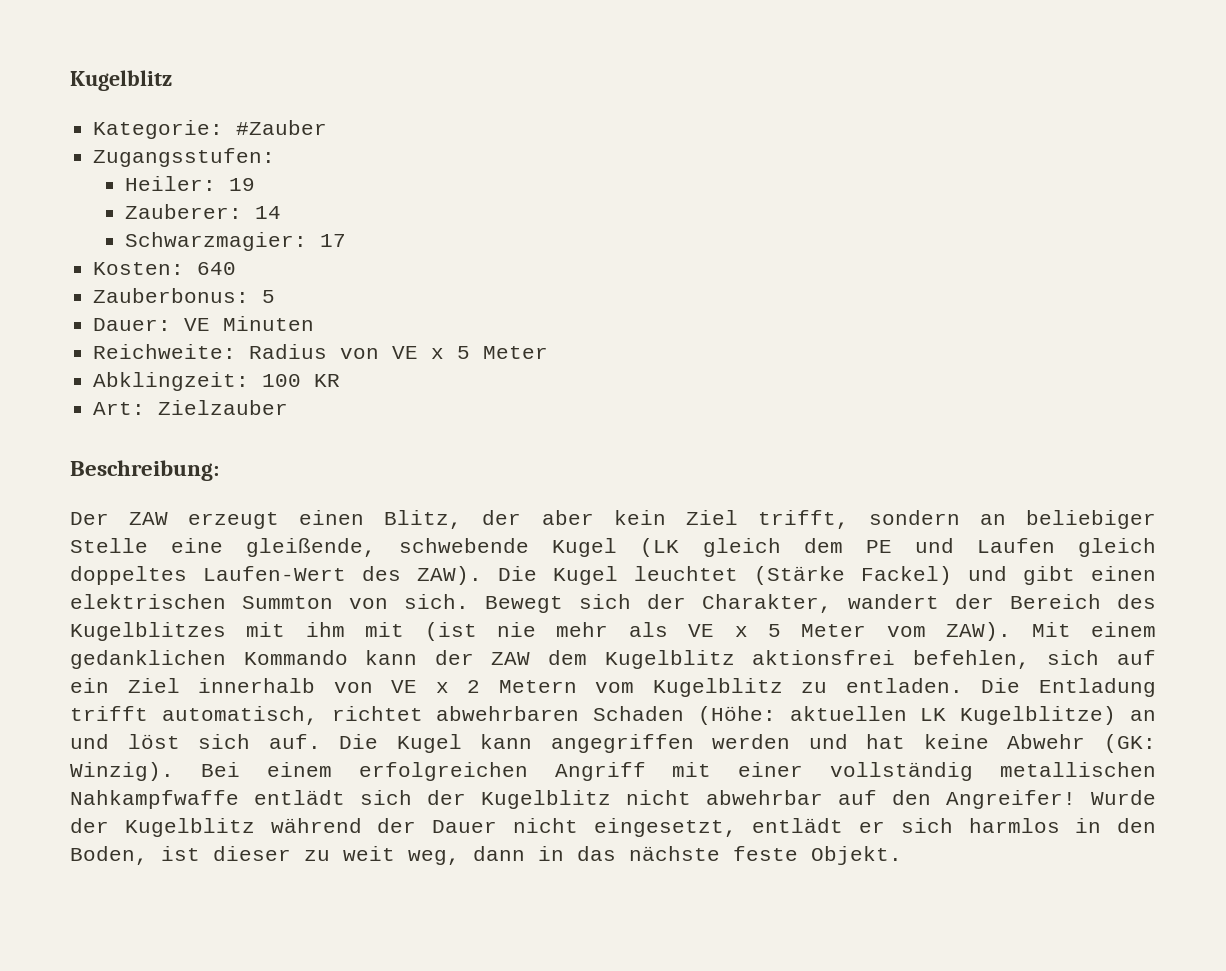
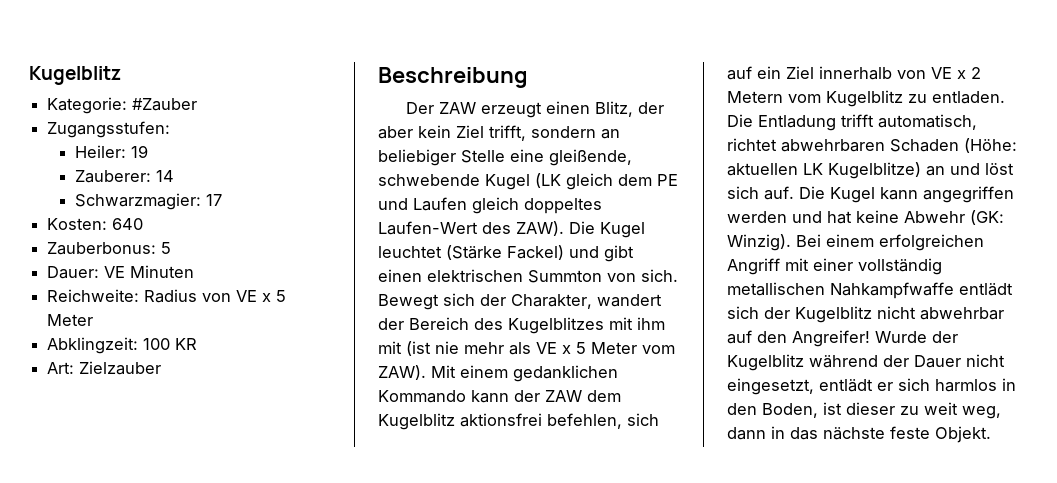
- Beschreibung:
+ Beschreibung

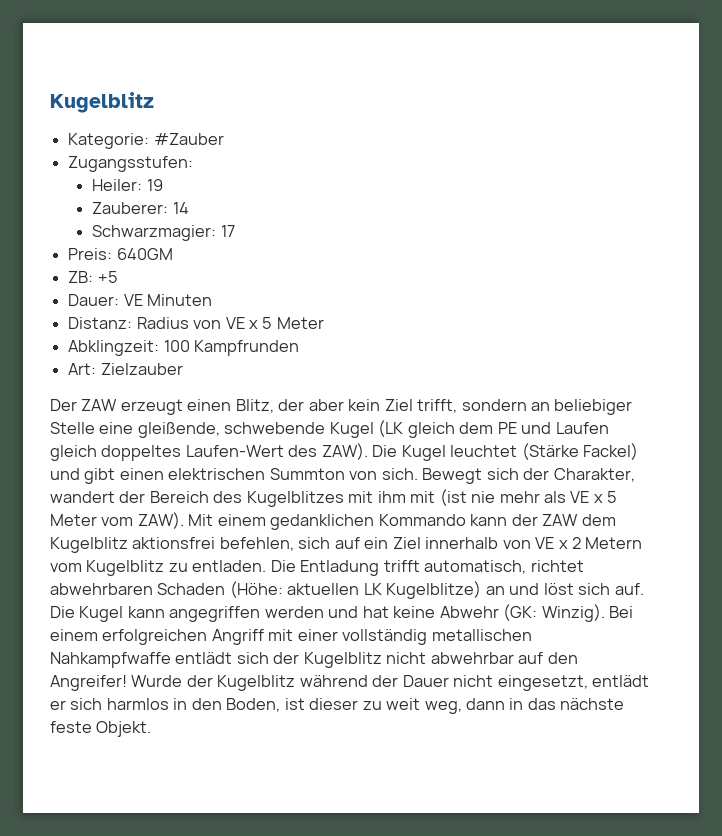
- Kosten: 640
- Zauberbonus: 5
+ Preis: 640GM
+ ZB: +5
- Reichweite: Radius von VE x 5 Meter
+ Distanz: Radius von VE x 5 Meter
- Abklingzeit: 100 KR
+ Abklingzeit: 100 Kampfrunden
- Beschreibung

